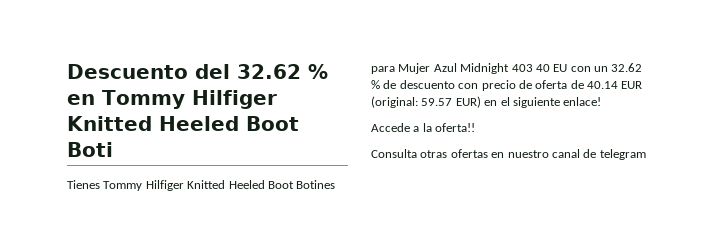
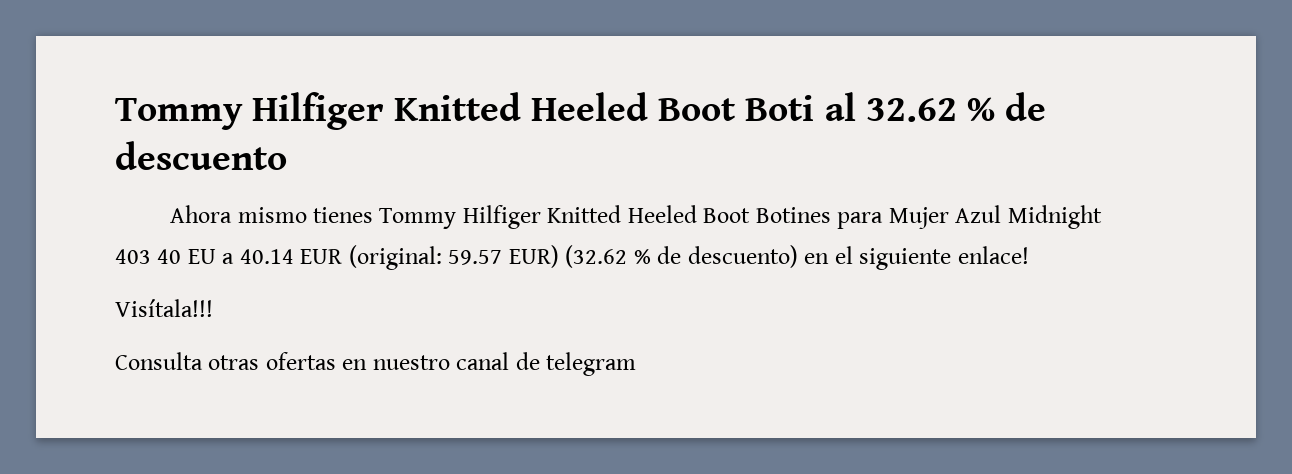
- Descuento del 32.62 % en Tommy Hilfiger Knitted Heeled Boot Boti
- Tienes Tommy Hilfiger Knitted Heeled Boot Botines para Mujer Azul Midnight 403 40 EU con un 32.62 % de descuento con precio de oferta de 40.14 EUR (original: 59.57 EUR) en el siguiente enlace!
+ Tommy Hilfiger Knitted Heeled Boot Boti al 32.62 % de descuento
+ Ahora mismo tienes Tommy Hilfiger Knitted Heeled Boot Botines para Mujer Azul Midnight 403 40 EU a 40.14 EUR (original: 59.57 EUR) (32.62 % de descuento) en el siguiente enlace!
- Accede a la oferta!!
+ Visítala!!!

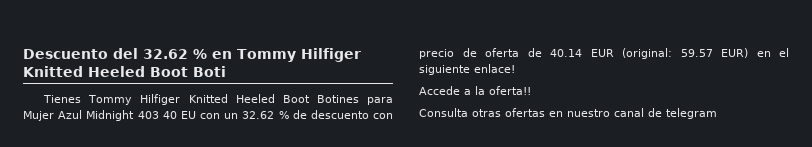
- Tommy Hilfiger Knitted Heeled Boot Boti al 32.62 % de descuento
- Ahora mismo tienes Tommy Hilfiger Knitted Heeled Boot Botines para Mujer Azul Midnight 403 40 EU a 40.14 EUR (original: 59.57 EUR) (32.62 % de descuento) en el siguiente enlace!
+ Descuento del 32.62 % en Tommy Hilfiger Knitted Heeled Boot Boti
+ Tienes Tommy Hilfiger Knitted Heeled Boot Botines para Mujer Azul Midnight 403 40 EU con un 32.62 % de descuento con precio de oferta de 40.14 EUR (original: 59.57 EUR) en el siguiente enlace!
- Visítala!!!
+ Accede a la oferta!!

